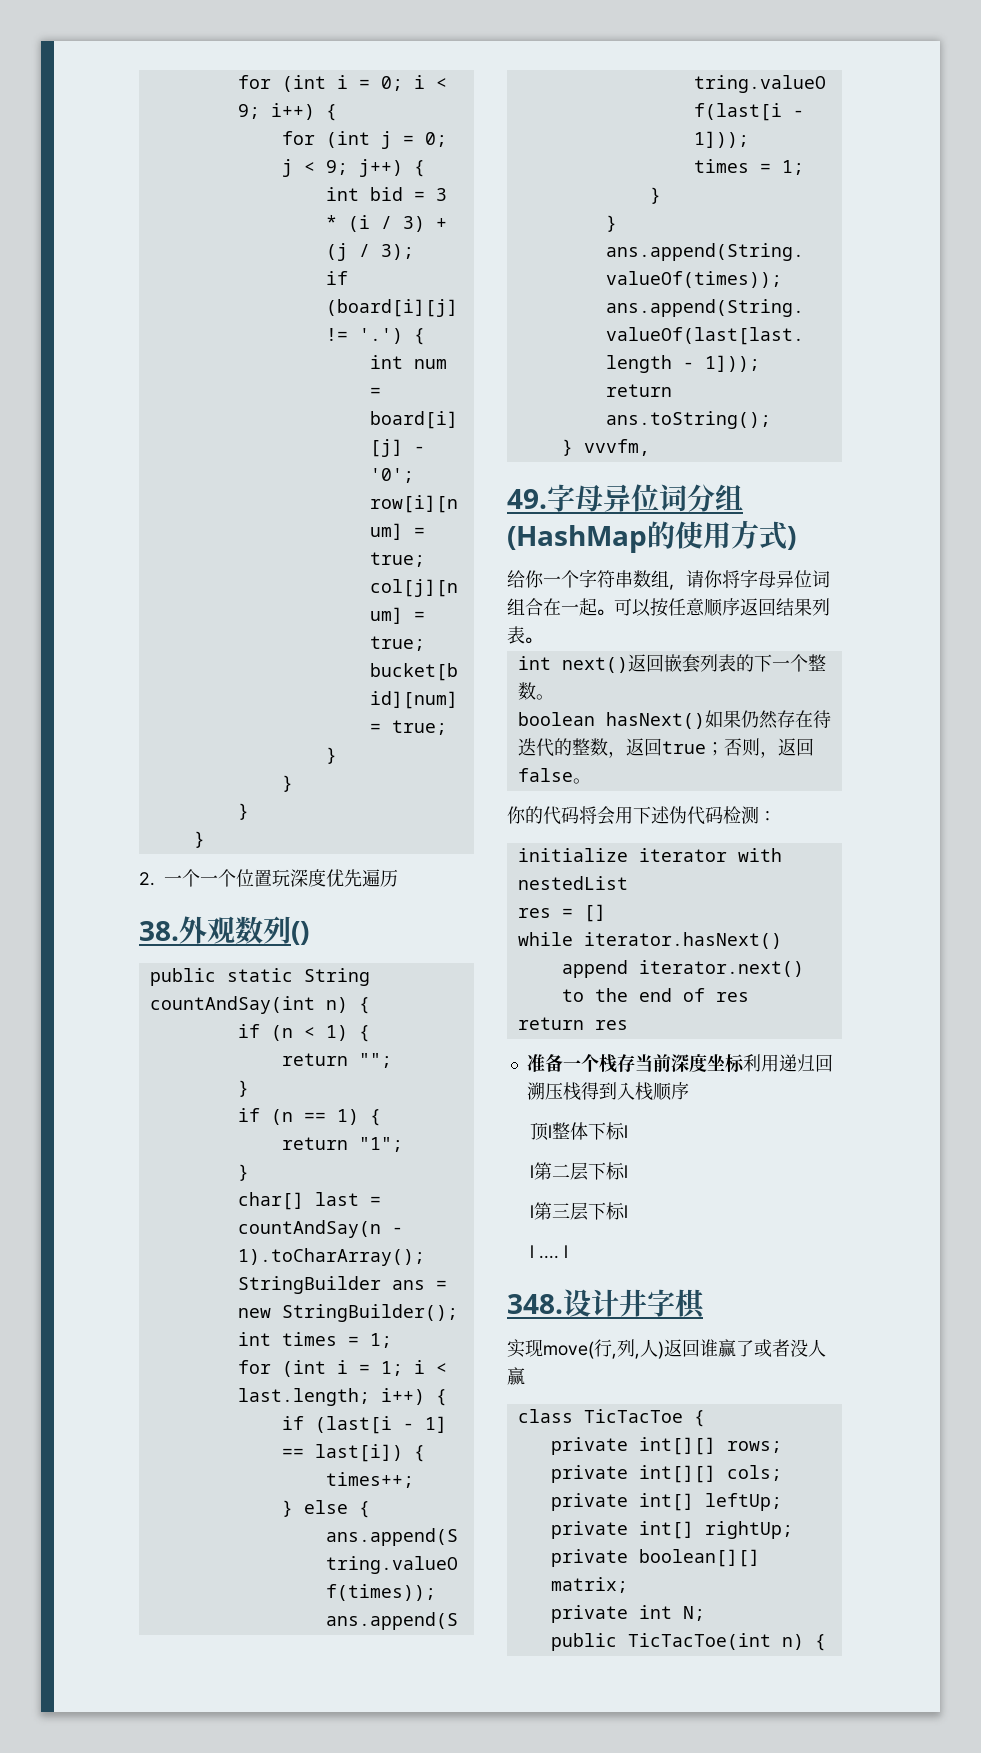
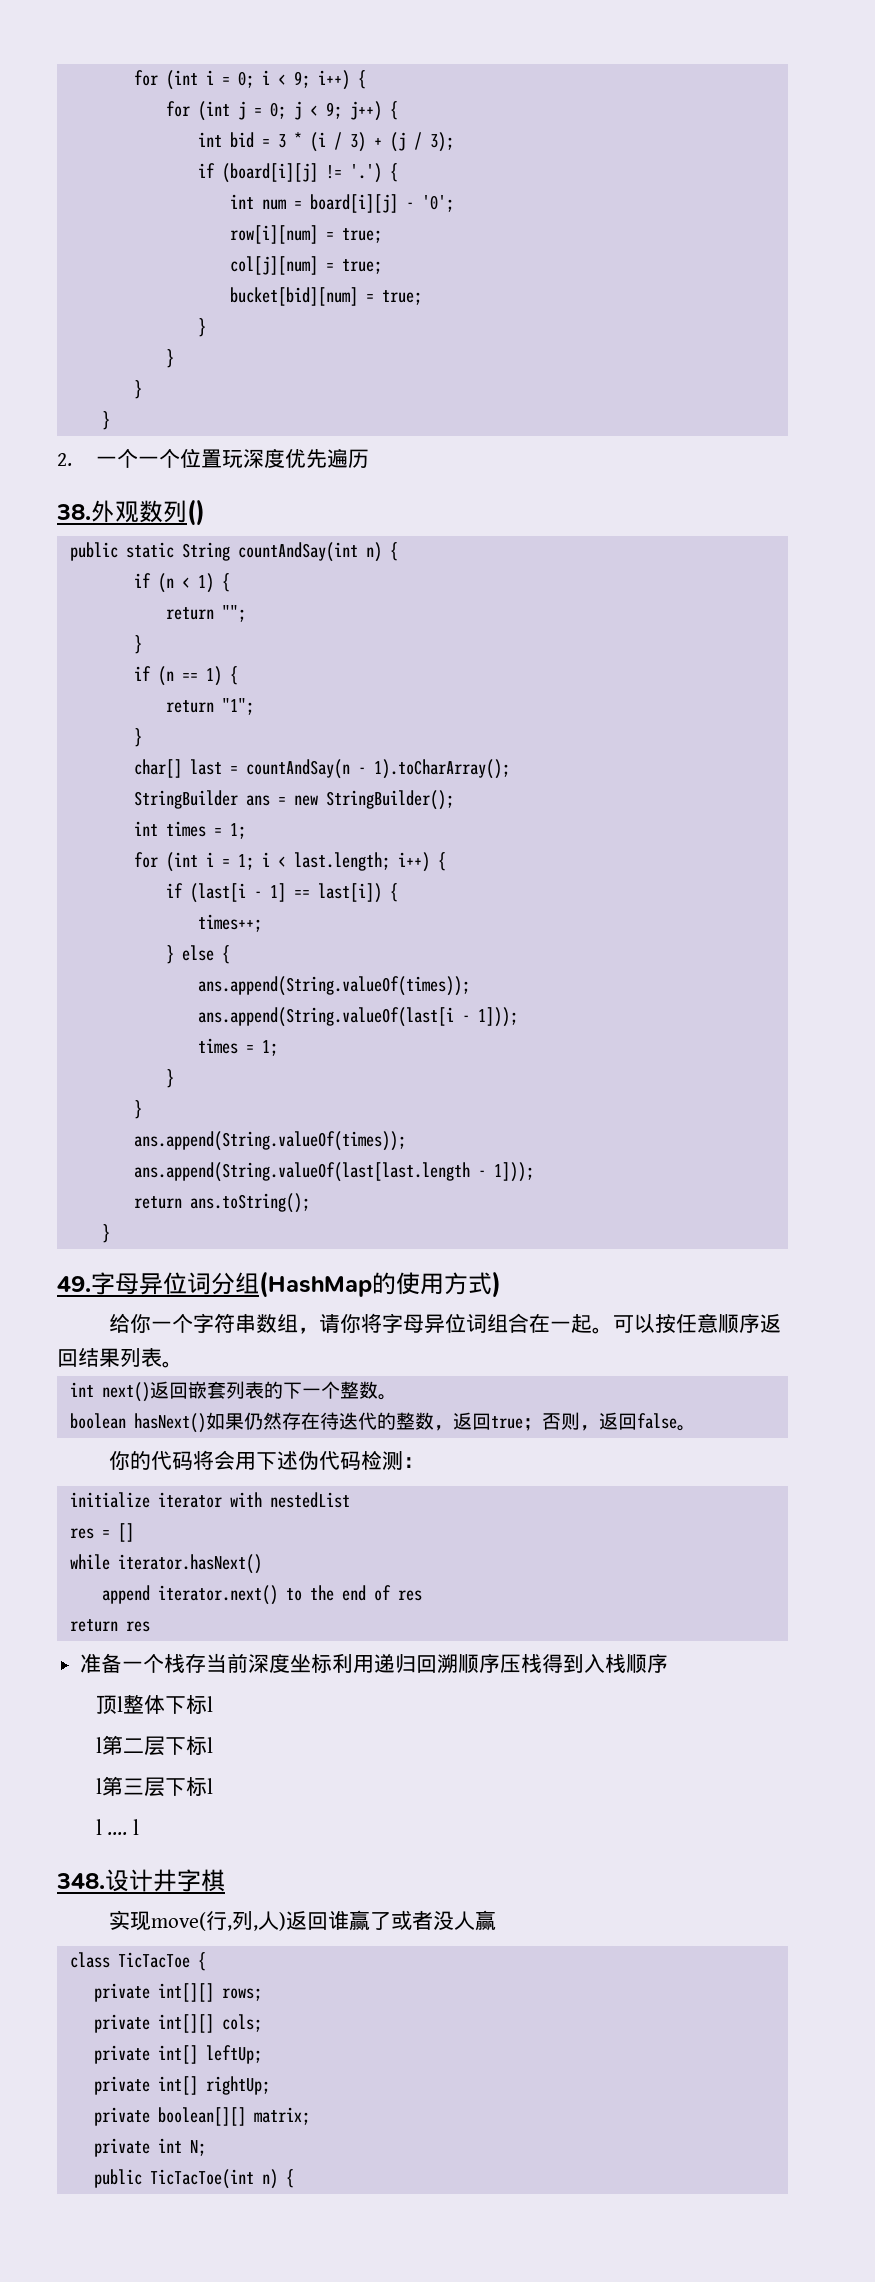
  return ans.toString();
- } vvvfm,
+ }
- 准备一个栈存当前深度坐标利用递归回溯压栈得到入栈顺序
+ 准备一个栈存当前深度坐标利用递归回溯顺序压栈得到入栈顺序

